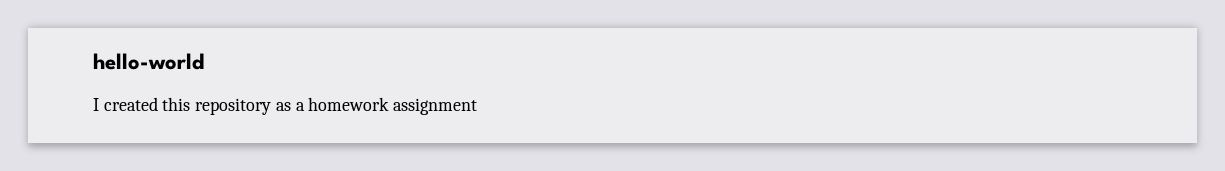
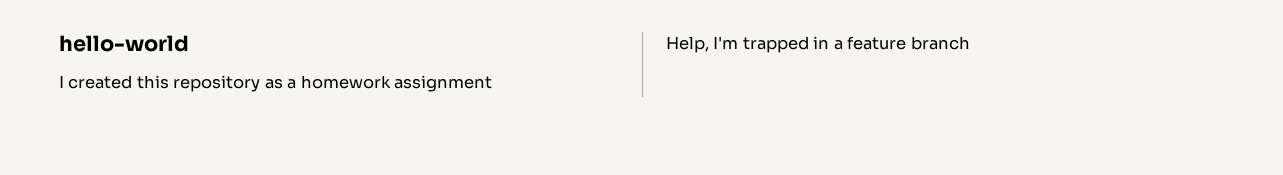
+ Help, I'm trapped in a feature branch

